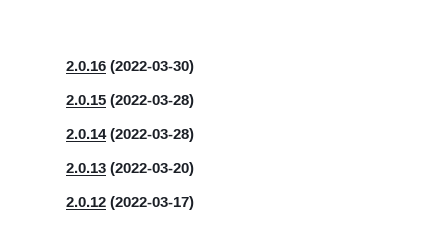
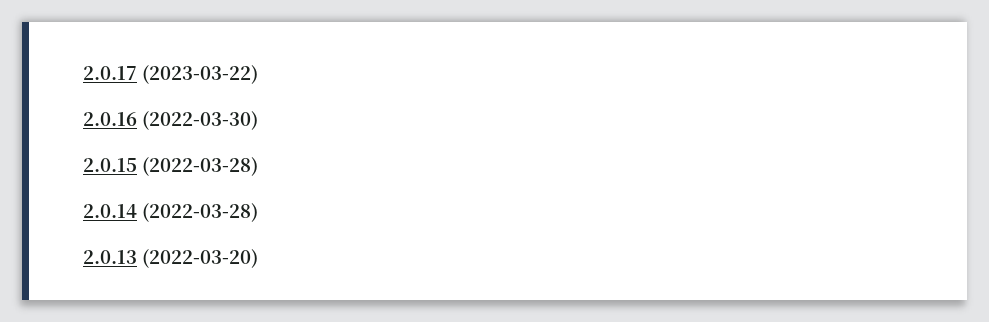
+ 2.0.17 (2023-03-22)
- 2.0.12 (2022-03-17)

